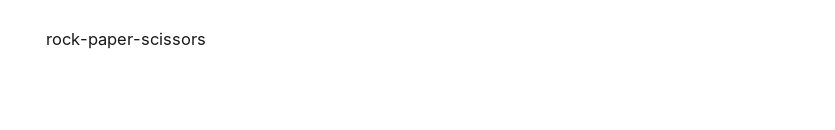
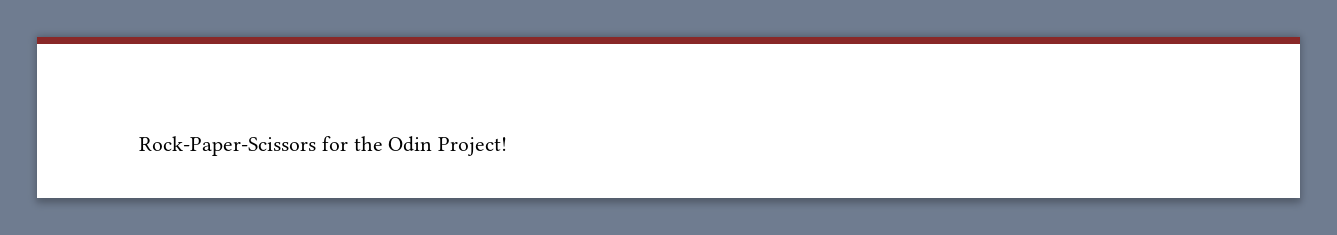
- rock-paper-scissors
+ Rock-Paper-Scissors for the Odin Project!

